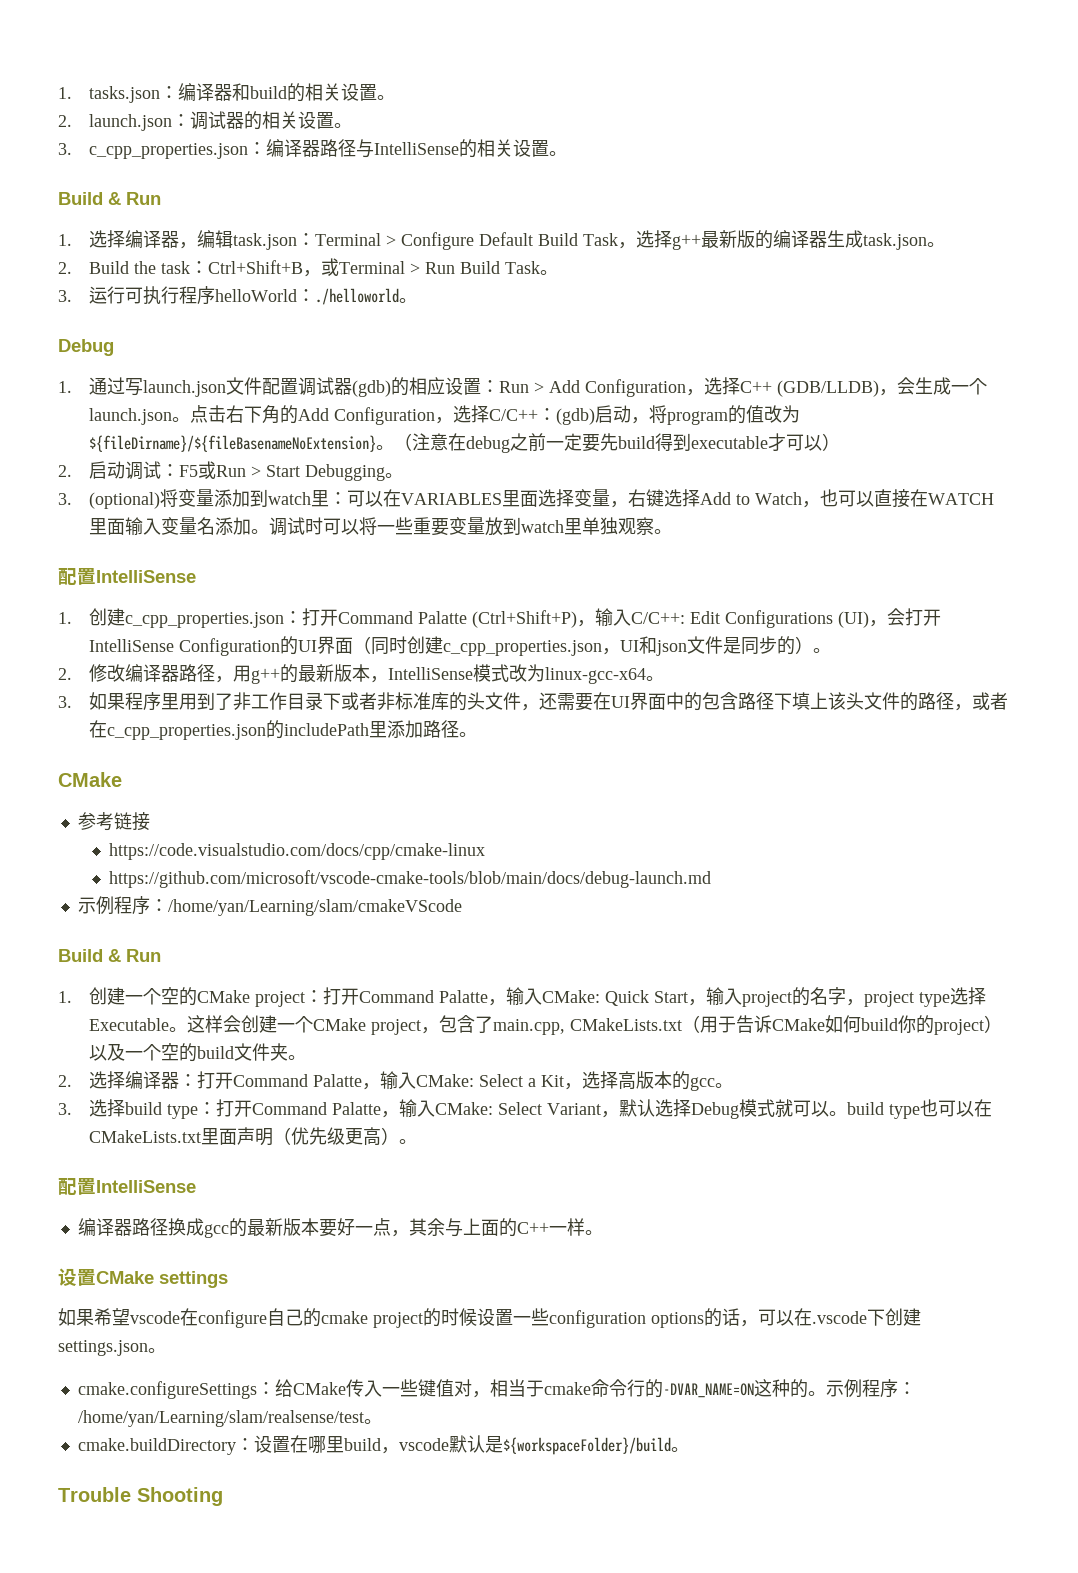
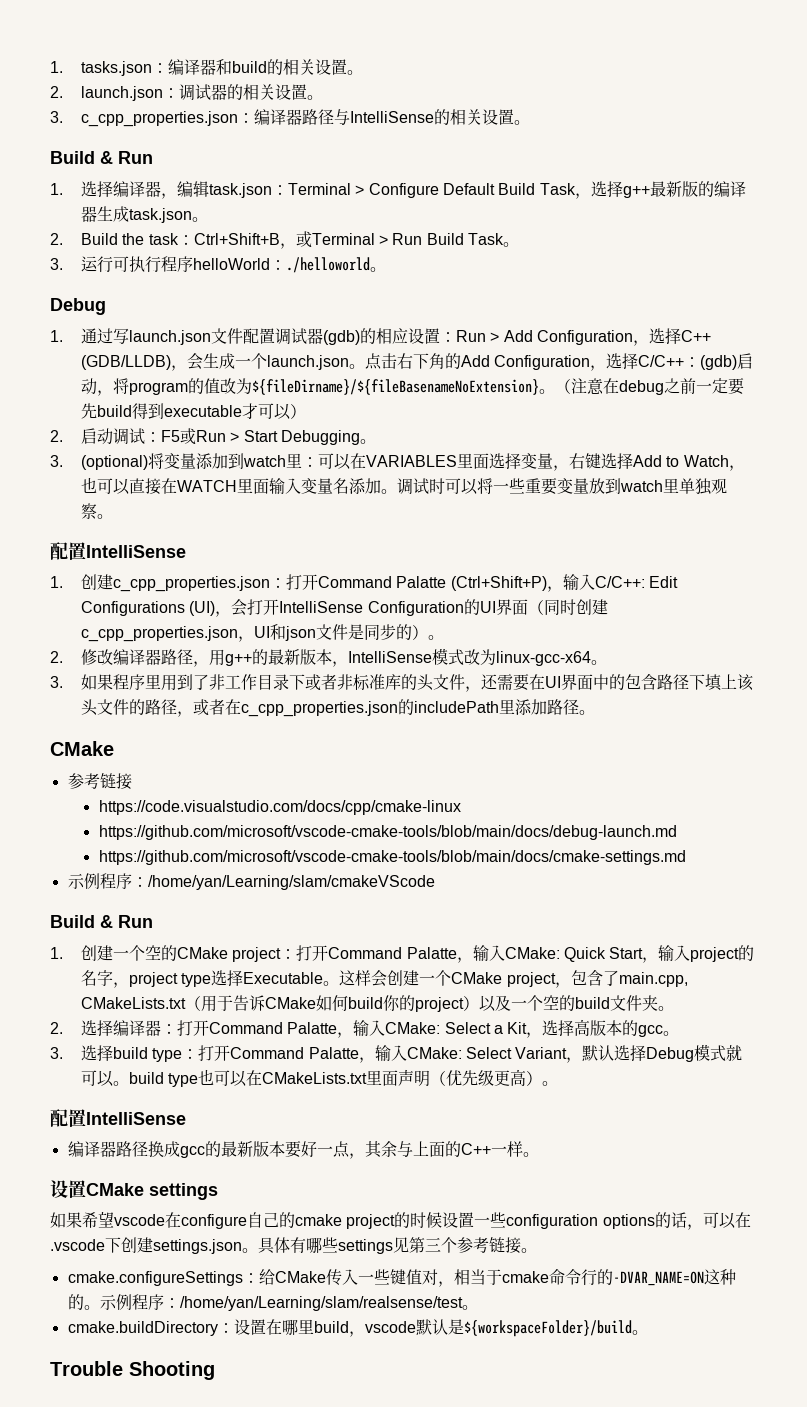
+ https://github.com/microsoft/vscode-cmake-tools/blob/main/docs/cmake-settings.md
+ 具体有哪些settings见第三个参考链接。

